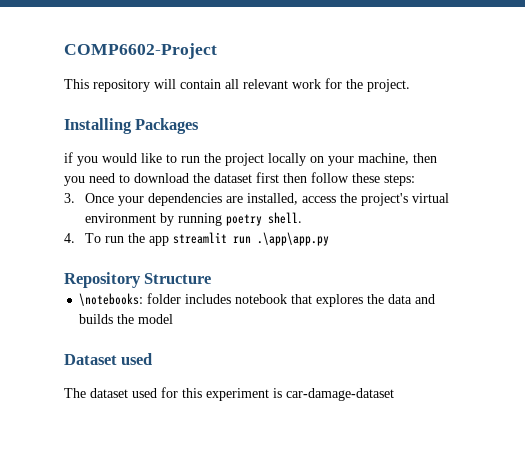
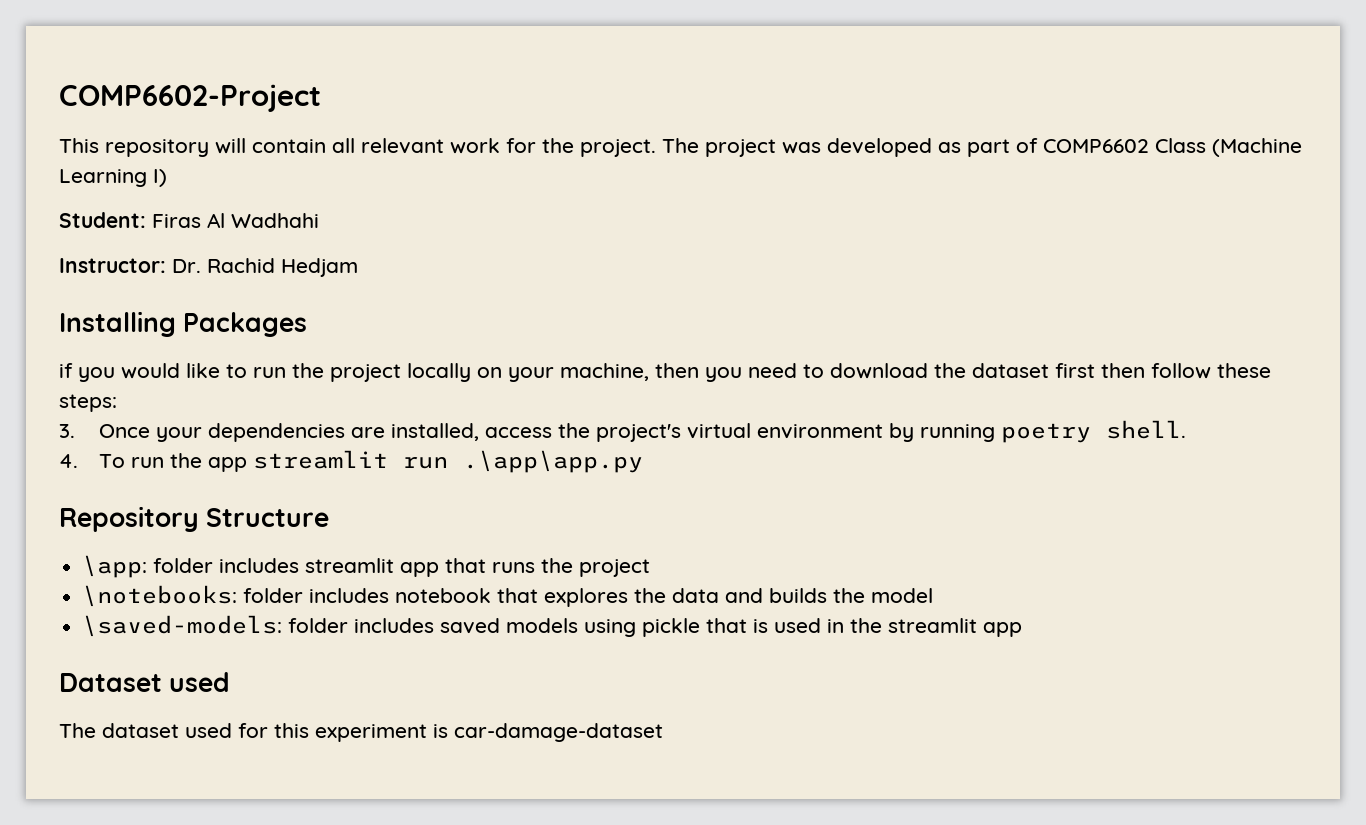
+ The project was developed as part of COMP6602 Class (Machine Learning I)
+ Student: Firas Al Wadhahi
+ Instructor: Dr. Rachid Hedjam
+ \app: folder includes streamlit app that runs the project
+ \saved-models: folder includes saved models using pickle that is used in the streamlit app

